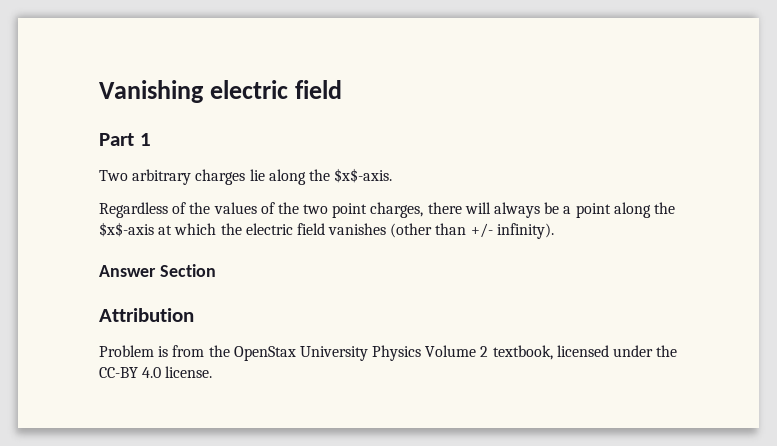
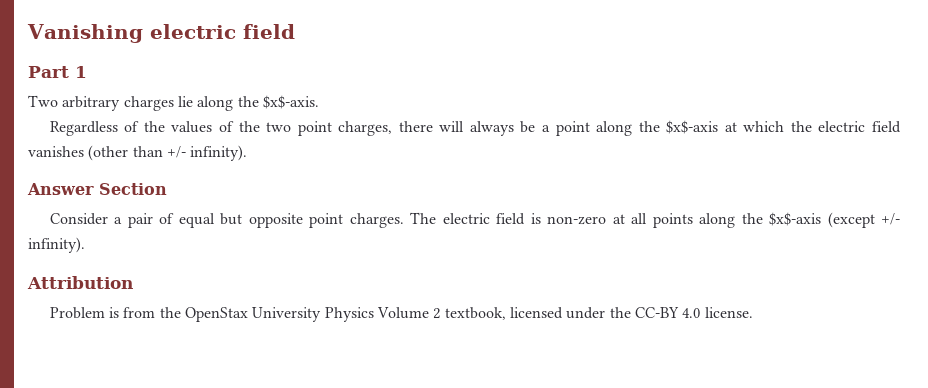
+ Consider a pair of equal but opposite point charges. The electric field is non-zero at all points along the $x$-axis (except +/- infinity).

